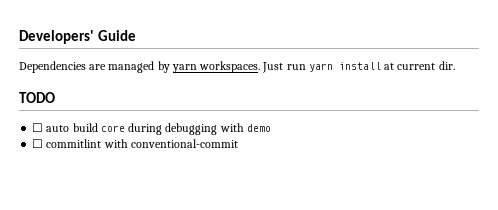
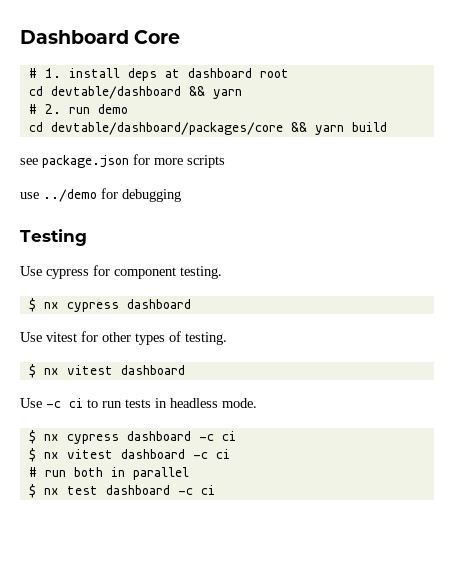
- Developers' Guide
- Dependencies are managed by yarn workspaces. Just run yarn install at current dir.
- TODO
- ☐ auto build core during debugging with demo
- ☐ commitlint with conventional-commit
+ Dashboard Core
+ # 1. install deps at dashboard root
+ cd devtable/dashboard && yarn
+ # 2. run demo
+ cd devtable/dashboard/packages/core && yarn build
+ see package.json for more scripts
+ use ../demo for debugging
+ Testing
+ Use cypress for component testing.
+ $ nx cypress dashboard
+ Use vitest for other types of testing.
+ $ nx vitest dashboard
+ Use -c ci to run tests in headless mode.
+ $ nx cypress dashboard -c ci
+ $ nx vitest dashboard -c ci
+ # run both in parallel
+ $ nx test dashboard -c ci

